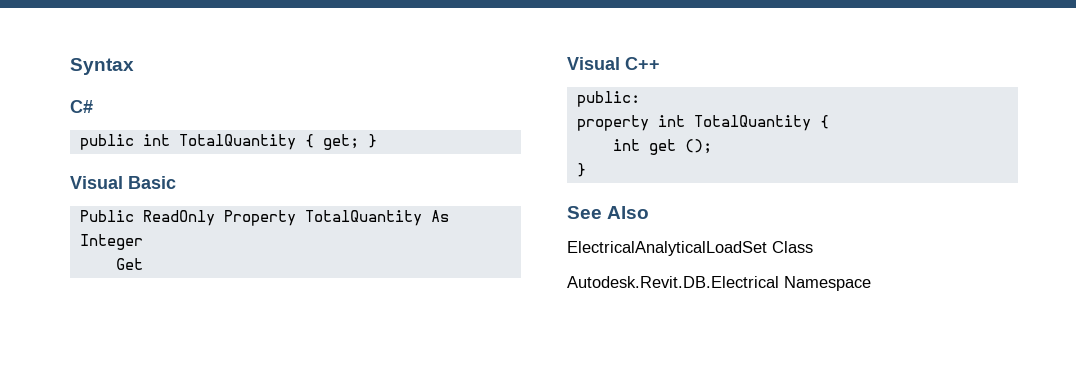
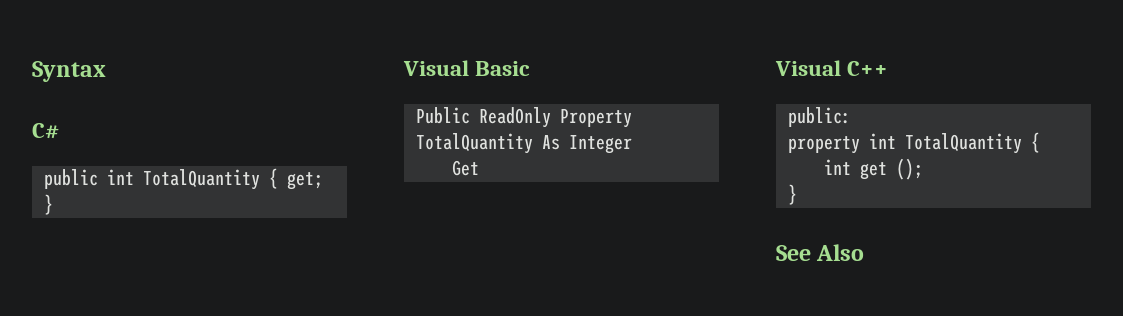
- ElectricalAnalyticalLoadSet Class
- Autodesk.Revit.DB.Electrical Namespace

